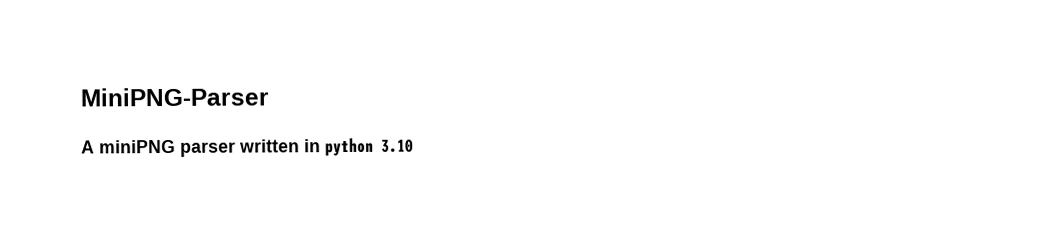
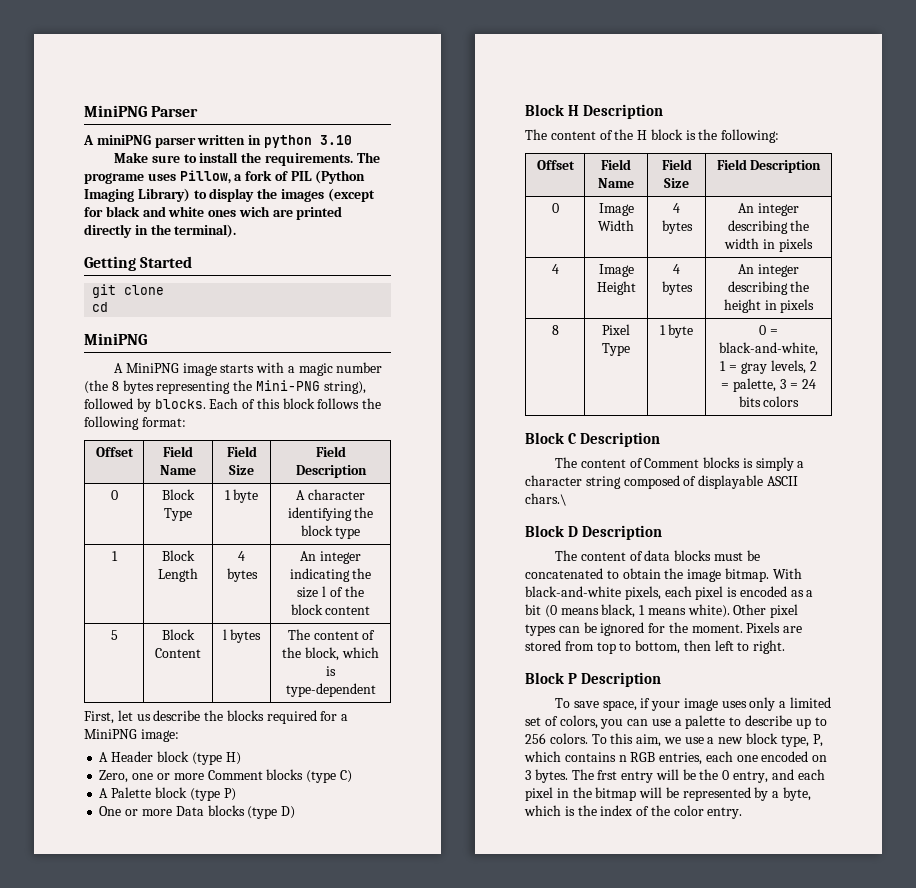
- MiniPNG-Parser
+ MiniPNG Parser
+ Make sure to install the requirements. The programe uses Pillow, a fork of PIL (Python Imaging Library) to display the images (except for black and white ones wich are printed directly in the terminal).
+ Getting Started
+ git clone
+ cd
+ MiniPNG
+ A MiniPNG image starts with a magic number (the 8 bytes representing the Mini-PNG string), followed by blocks. Each of this block follows the following format:
+ Offset | Field Name | Field Size | Field Description
+ 0 | Block Type | 1 byte | A character identifying the block type
+ 1 | Block Length | 4 bytes | An integer indicating the size l of the block content
+ 5 | Block Content | l bytes | The content of the block, which is type-dependent
+ First, let us describe the blocks required for a MiniPNG image:
+ A Header block (type H)
+ Zero, one or more Comment blocks (type C)
+ A Palette block (type P)
+ One or more Data blocks (type D)
+ Block H Description
+ The content of the H block is the following:
+ Offset | Field Name | Field Size | Field Description
+ 0 | Image Width | 4 bytes | An integer describing the width in pixels
+ 4 | Image Height | 4 bytes | An integer describing the height in pixels
+ 8 | Pixel Type | 1 byte | 0 = black-and-white, 1 = gray levels, 2 = palette, 3 = 24 bits colors
+ Block C Description
+ The content of Comment blocks is simply a character string composed of displayable ASCII chars.\
+ Block D Description
+ The content of data blocks must be concatenated to obtain the image bitmap. With black-and-white pixels, each pixel is encoded as a bit (0 means black, 1 means white). Other pixel types can be ignored for the moment. Pixels are stored from top to bottom, then left to right.
+ Block P Description
+ To save space, if your image uses only a limited set of colors, you can use a palette to describe up to 256 colors. To this aim, we use a new block type, P, which contains n RGB entries, each one encoded on 3 bytes. The frst entry will be the 0 entry, and each pixel in the bitmap will be represented by a byte, which is the index of the color entry.

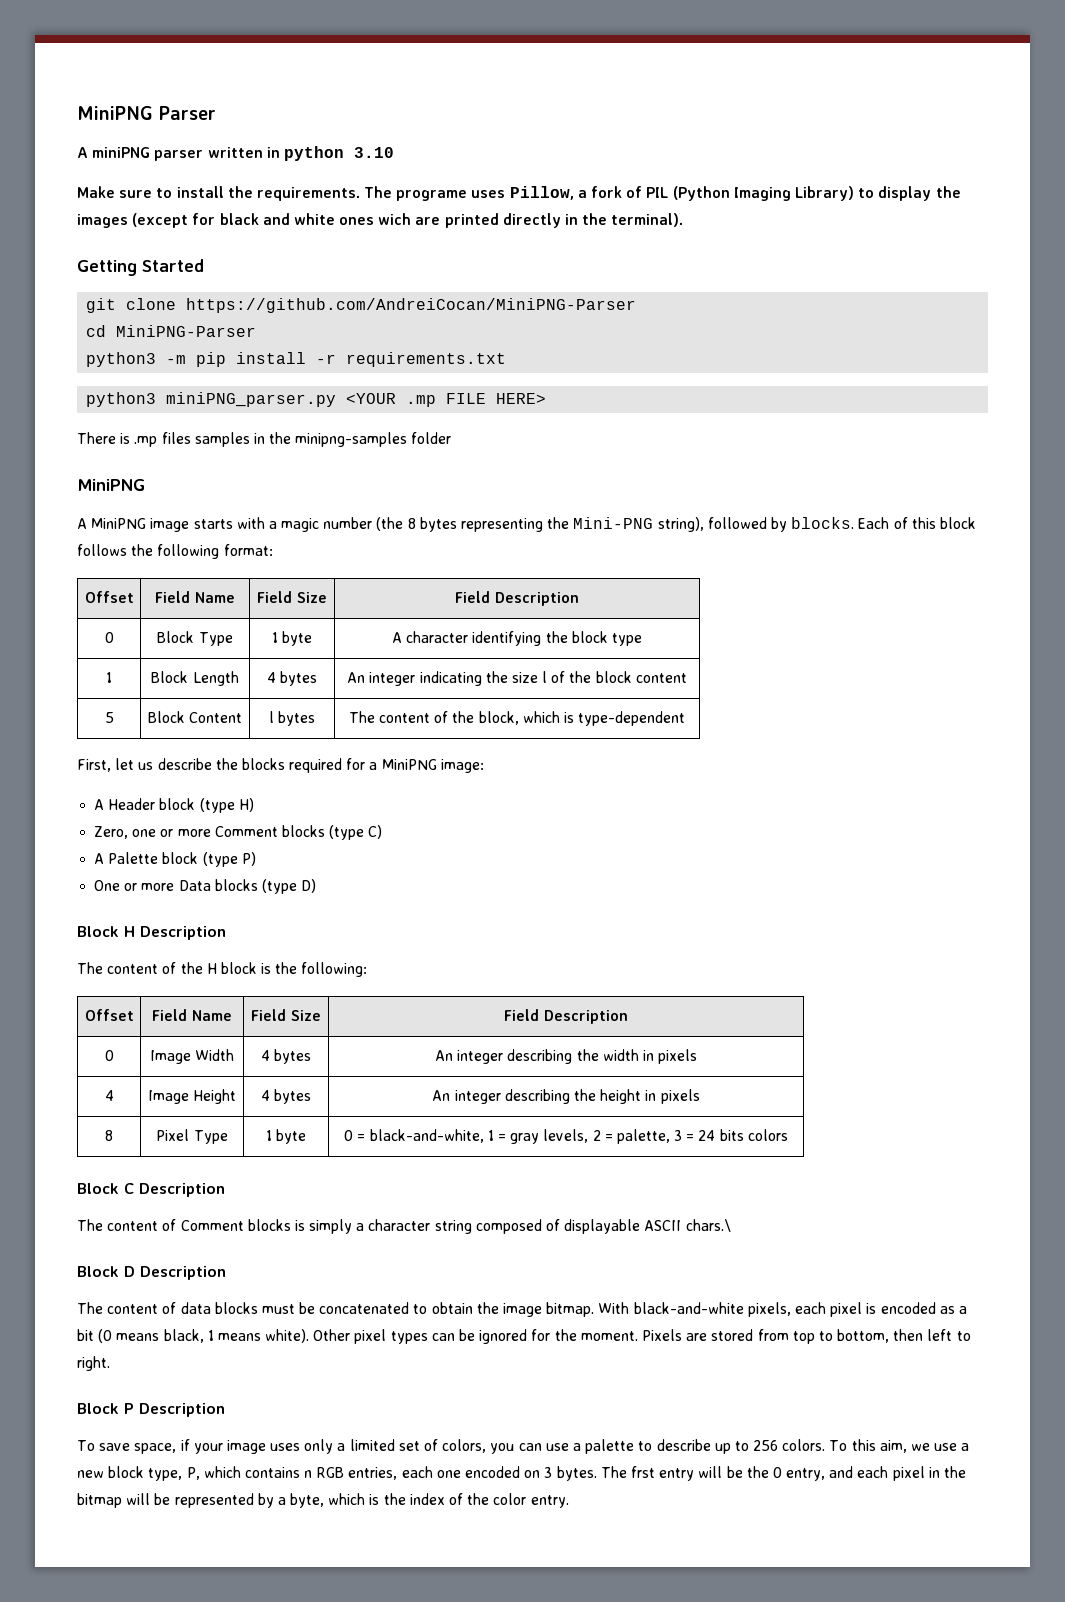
- git clone
+ git clone https://github.com/AndreiCocan/MiniPNG-Parser
- cd
+ cd MiniPNG-Parser
+ python3 -m pip install -r requirements.txt
+ python3 miniPNG_parser.py <YOUR .mp FILE HERE>
+ There is .mp files samples in the minipng-samples folder

